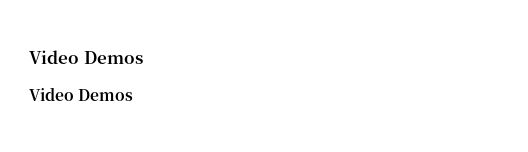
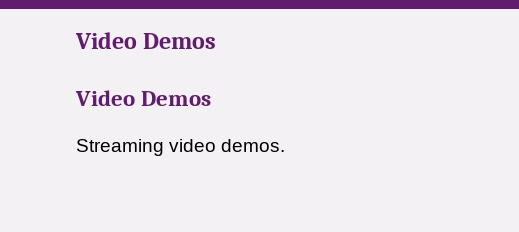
+ Streaming video demos.

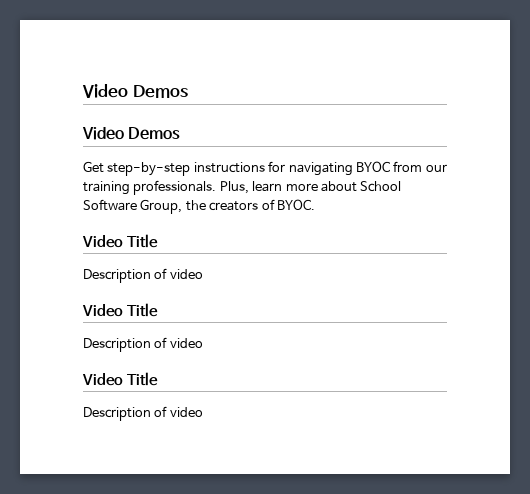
- Streaming video demos.
+ Get step-by-step instructions for navigating BYOC from our training professionals. Plus, learn more about School Software Group, the creators of BYOC.
+ Video Title
+ Description of video
+ Video Title
+ Description of video
+ Video Title
+ Description of video

